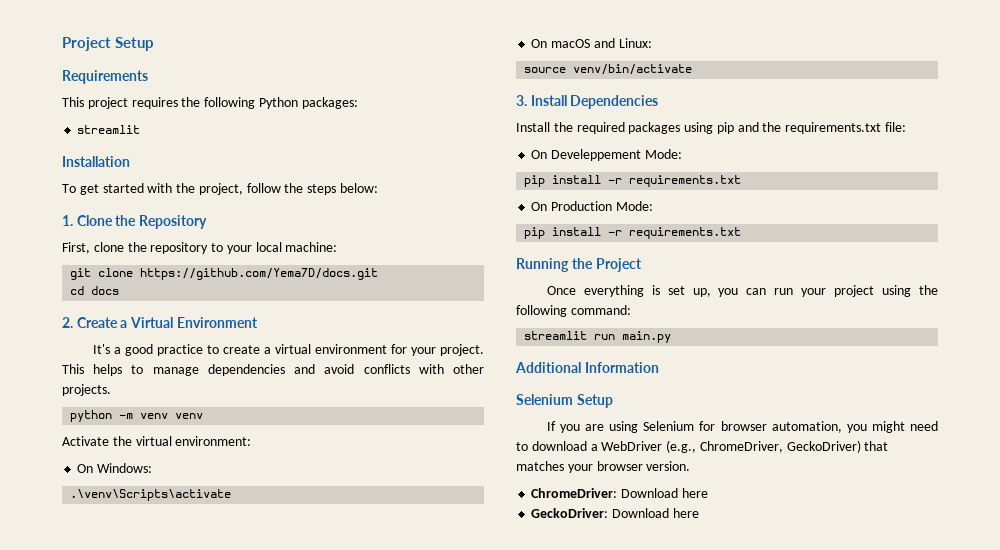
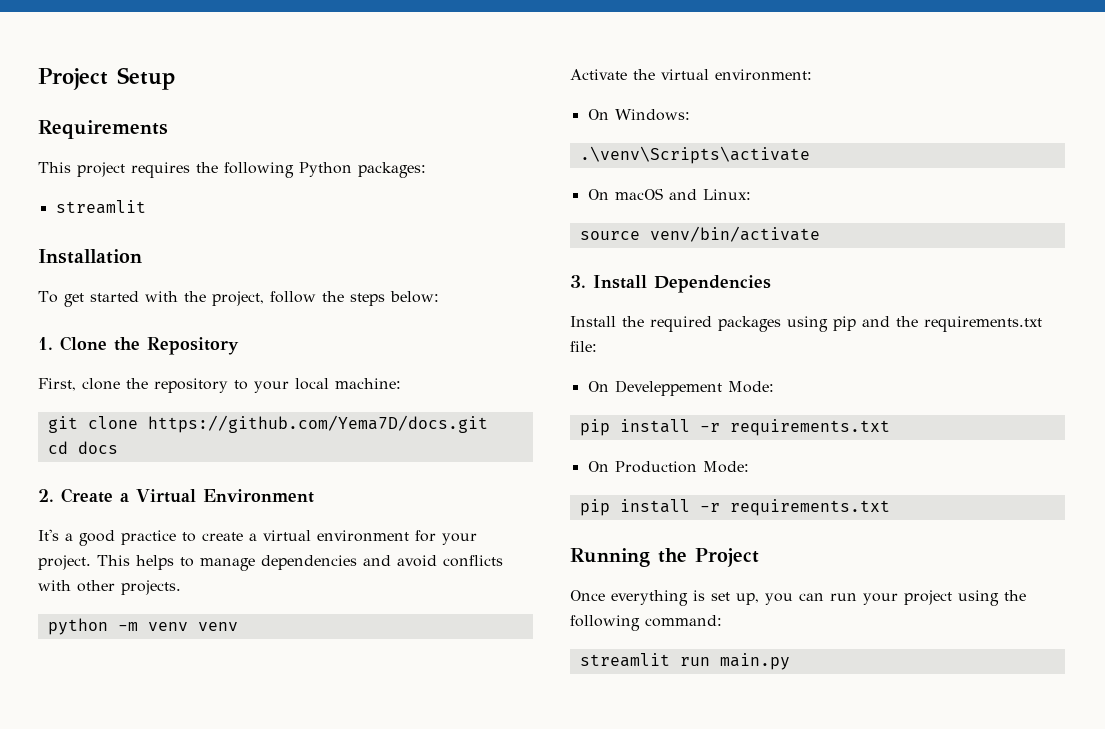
- Additional Information
- Selenium Setup
- If you are using Selenium for browser automation, you might need to download a WebDriver (e.g., ChromeDriver, GeckoDriver) that matches your browser version.
- ChromeDriver: Download here
- GeckoDriver: Download here

